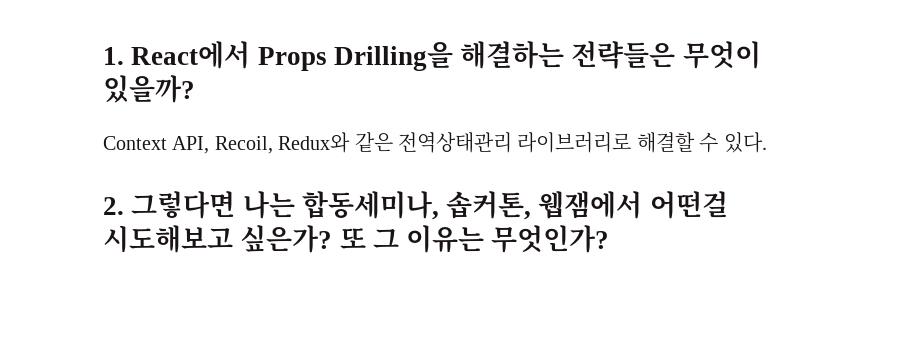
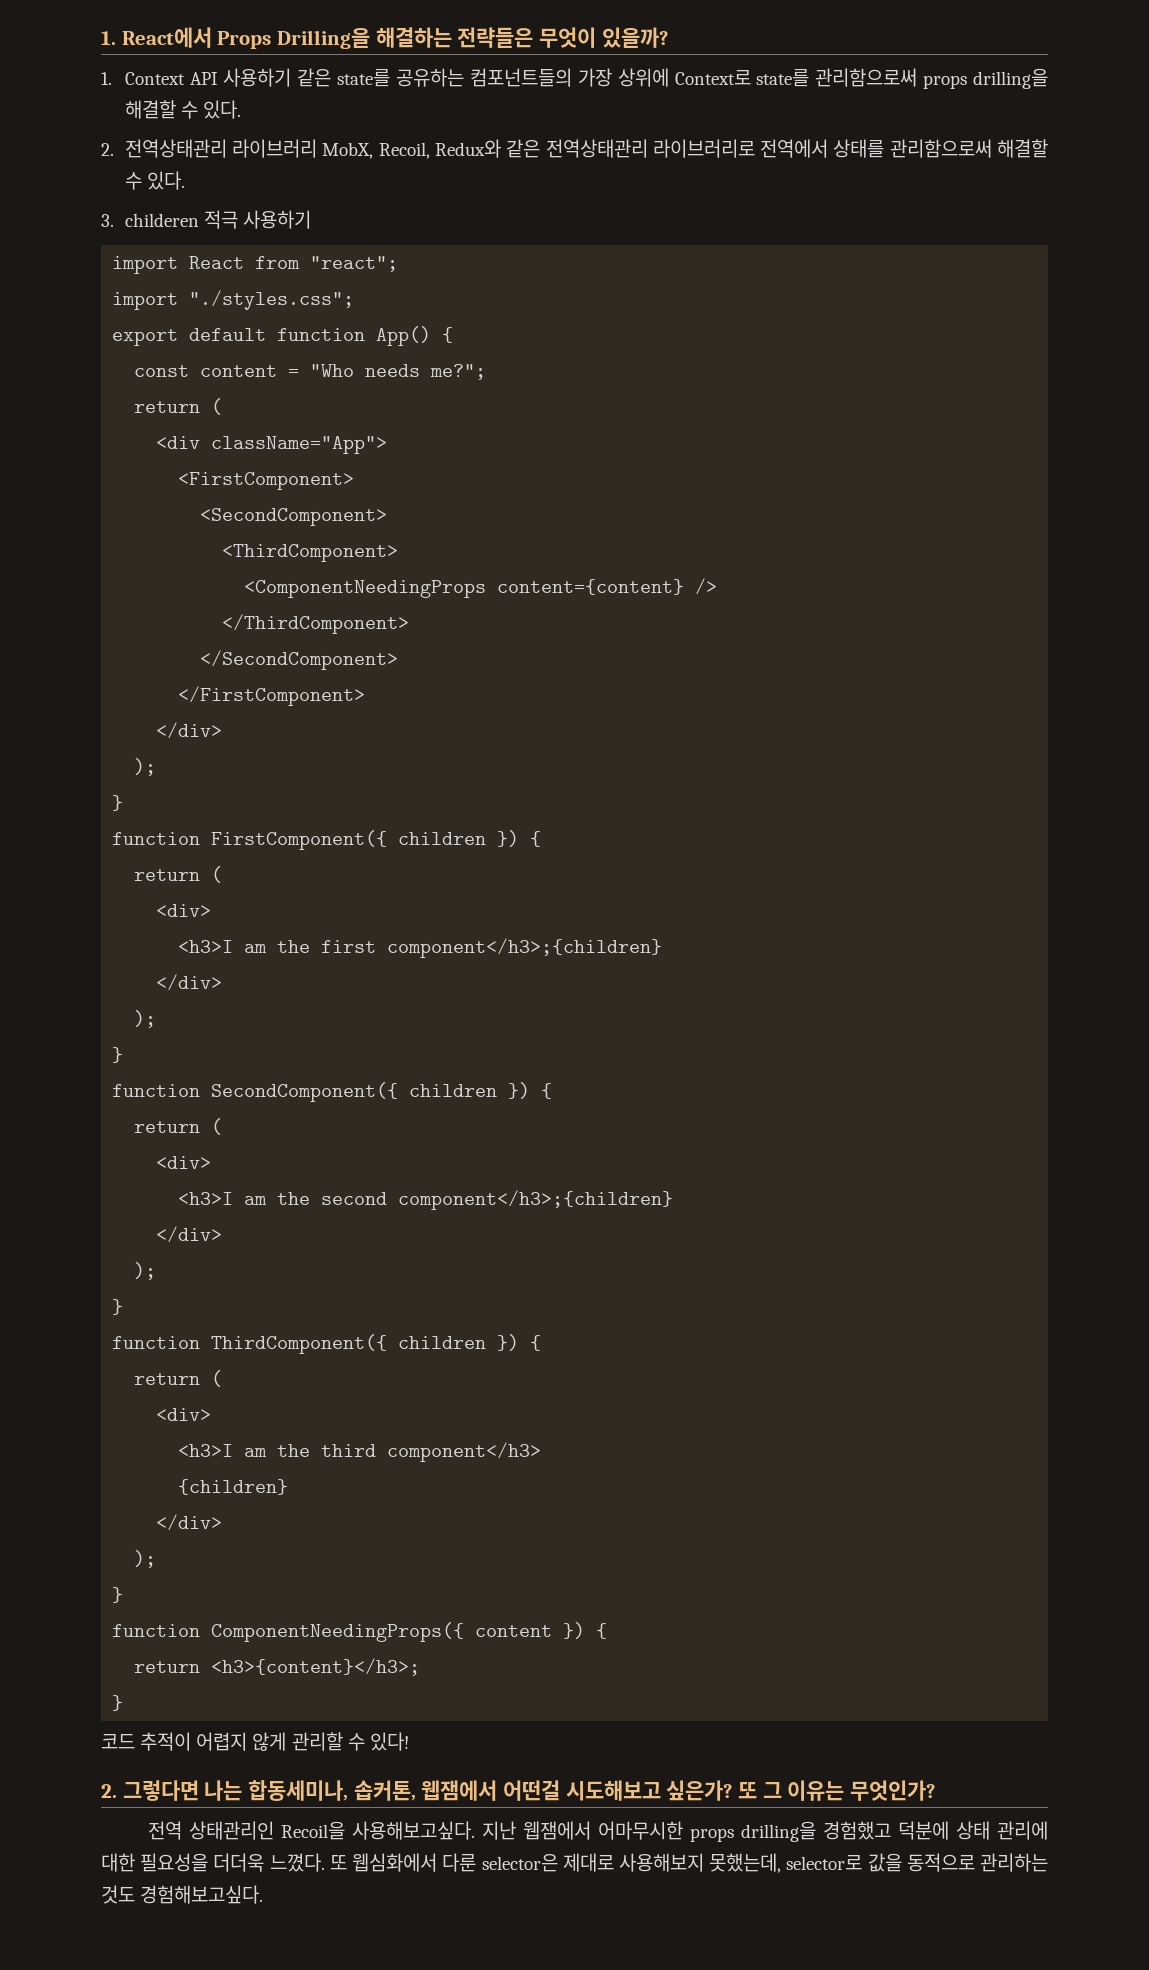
- Context API, Recoil, Redux와 같은 전역상태관리 라이브러리로 해결할 수 있다.
+ 1. Context API 사용하기 같은 state를 공유하는 컴포넌트들의 가장 상위에 Context로 state를 관리함으로써 props drilling을 해결할 수 있다.
+ 2. 전역상태관리 라이브러리 MobX, Recoil, Redux와 같은 전역상태관리 라이브러리로 전역에서 상태를 관리함으로써 해결할 수 있다.
+ 3. childeren 적극 사용하기
+ import React from "react";
+ import "./styles.css";
+ export default function App() {
+ const content = "Who needs me?";
+ return (
+ <div className="App">
+ <FirstComponent>
+ <SecondComponent>
+ <ThirdComponent>
+ <ComponentNeedingProps content={content} />
+ </ThirdComponent>
+ </SecondComponent>
+ </FirstComponent>
+ </div>
+ );
+ }
+ function FirstComponent({ children }) {
+ return (
+ <div>
+ <h3>I am the first component</h3>;{children}
+ </div>
+ );
+ }
+ function SecondComponent({ children }) {
+ return (
+ <div>
+ <h3>I am the second component</h3>;{children}
+ </div>
+ );
+ }
+ function ThirdComponent({ children }) {
+ return (
+ <div>
+ <h3>I am the third component</h3>
+ {children}
+ </div>
+ );
+ }
+ function ComponentNeedingProps({ content }) {
+ return <h3>{content}</h3>;
+ }
+ 코드 추적이 어렵지 않게 관리할 수 있다!
+ 전역 상태관리인 Recoil을 사용해보고싶다. 지난 웹잼에서 어마무시한 props drilling을 경험했고 덕분에 상태 관리에 대한 필요성을 더더욱 느꼈다. 또 웹심화에서 다룬 selector은 제대로 사용해보지 못했는데, selector로 값을 동적으로 관리하는 것도 경험해보고싶다.

